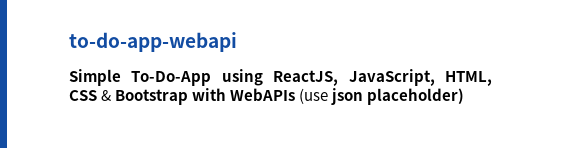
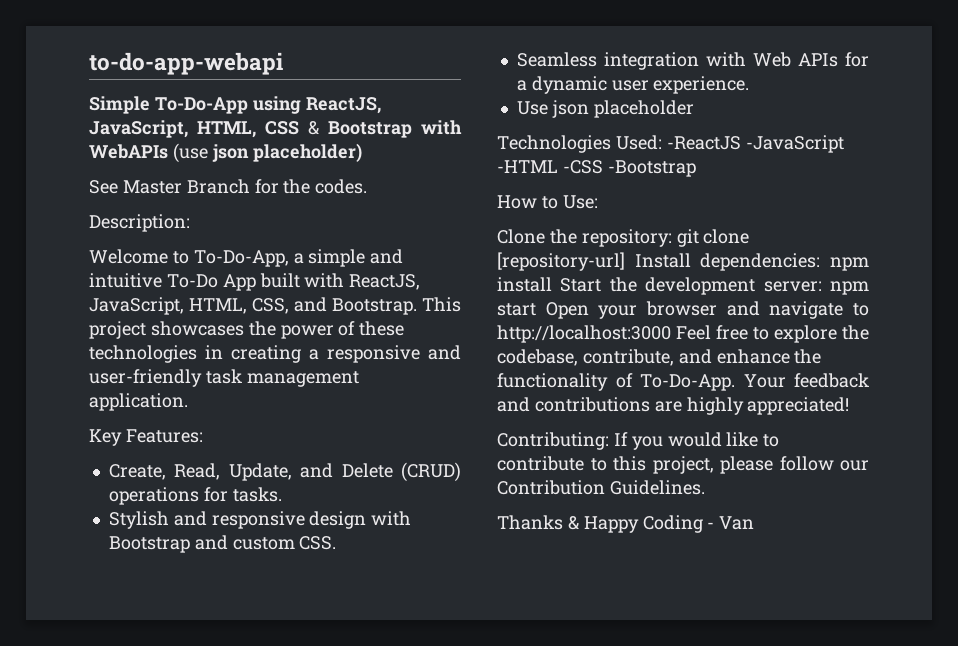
+ See Master Branch for the codes.
+ Description:
+ Welcome to To-Do-App, a simple and intuitive To-Do App built with ReactJS, JavaScript, HTML, CSS, and Bootstrap. This project showcases the power of these technologies in creating a responsive and user-friendly task management application.
+ Key Features:
+ Create, Read, Update, and Delete (CRUD) operations for tasks.
+ Stylish and responsive design with Bootstrap and custom CSS.
+ Seamless integration with Web APIs for a dynamic user experience.
+ Use json placeholder
+ Technologies Used: -ReactJS -JavaScript -HTML -CSS -Bootstrap
+ How to Use:
+ Clone the repository: git clone [repository-url] Install dependencies: npm install Start the development server: npm start Open your browser and navigate to http://localhost:3000 Feel free to explore the codebase, contribute, and enhance the functionality of To-Do-App. Your feedback and contributions are highly appreciated!
+ Contributing: If you would like to contribute to this project, please follow our Contribution Guidelines.
+ Thanks & Happy Coding - Van

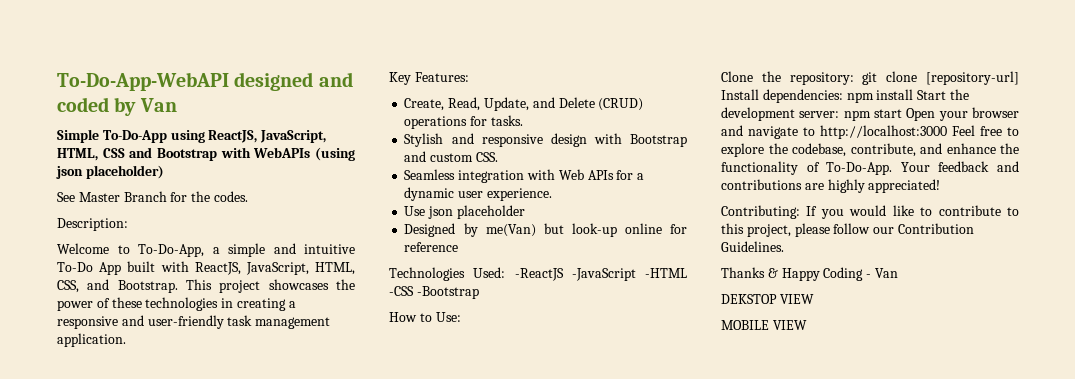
- to-do-app-webapi
+ To-Do-App-WebAPI designed and coded by Van
- Simple To-Do-App using ReactJS, JavaScript, HTML, CSS & Bootstrap with WebAPIs (use json placeholder)
+ Simple To-Do-App using ReactJS, JavaScript, HTML, CSS and Bootstrap with WebAPIs (using json placeholder)
+ Designed by me(Van) but look-up online for reference
+ DEKSTOP VIEW
+ MOBILE VIEW

